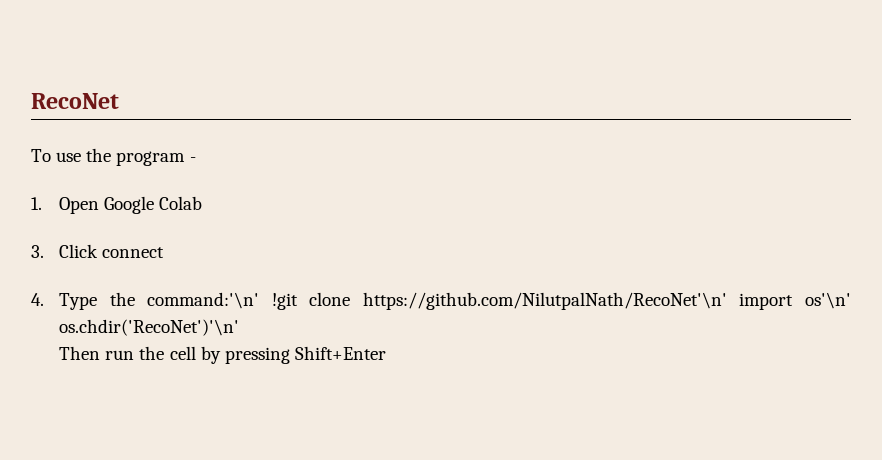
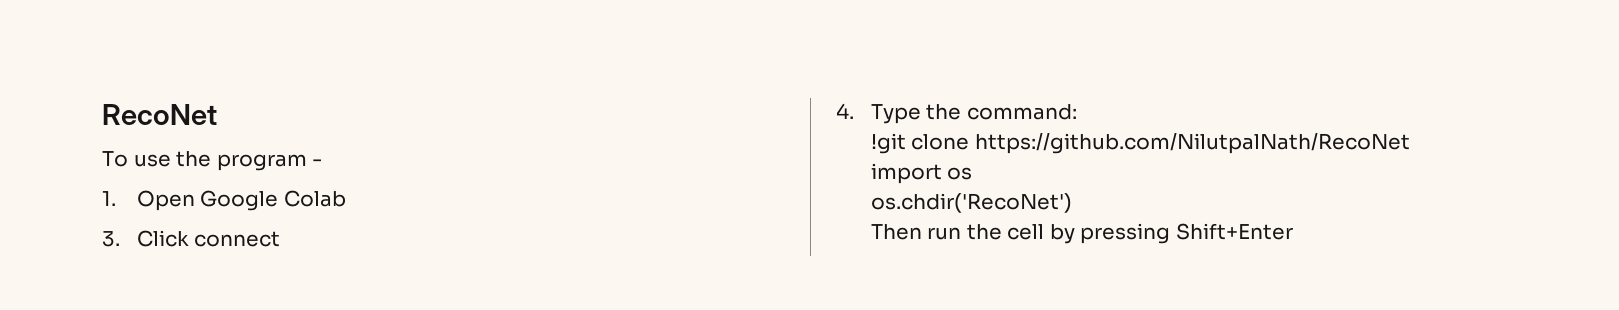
- 4. Type the command:'\n' !git clone https://github.com/NilutpalNath/RecoNet'\n' import os'\n' os.chdir('RecoNet')'\n'
+ 4. Type the command:
+ !git clone https://github.com/NilutpalNath/RecoNet
+ import os
+ os.chdir('RecoNet')

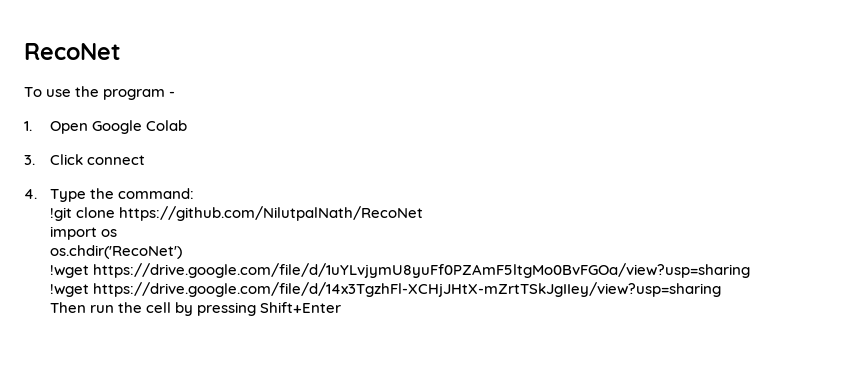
+ !wget https://drive.google.com/file/d/1uYLvjymU8yuFf0PZAmF5ltgMo0BvFGOa/view?usp=sharing
+ !wget https://drive.google.com/file/d/14x3TgzhFl-XCHjJHtX-mZrtTSkJgIIey/view?usp=sharing

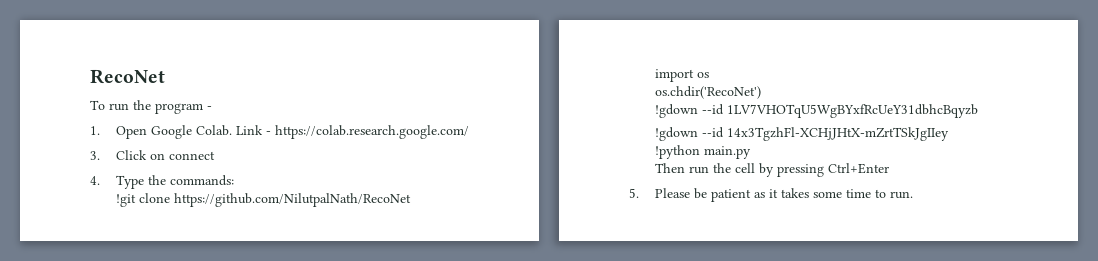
- To use the program -
+ To run the program -
- 1. Open Google Colab
+ 1. Open Google Colab. Link - https://colab.research.google.com/
- 3. Click connect
+ 3. Click on connect
- 4. Type the command:
+ 4. Type the commands:
- !wget https://drive.google.com/file/d/1uYLvjymU8yuFf0PZAmF5ltgMo0BvFGOa/view?usp=sharing
- !wget https://drive.google.com/file/d/14x3TgzhFl-XCHjJHtX-mZrtTSkJgIIey/view?usp=sharing
+ !gdown --id 1LV7VHOTqU5WgBYxfRcUeY31dbhcBqyzb
+ !gdown --id 14x3TgzhFl-XCHjJHtX-mZrtTSkJgIIey
+ !python main.py
- Then run the cell by pressing Shift+Enter
+ Then run the cell by pressing Ctrl+Enter
+ 5. Please be patient as it takes some time to run.

